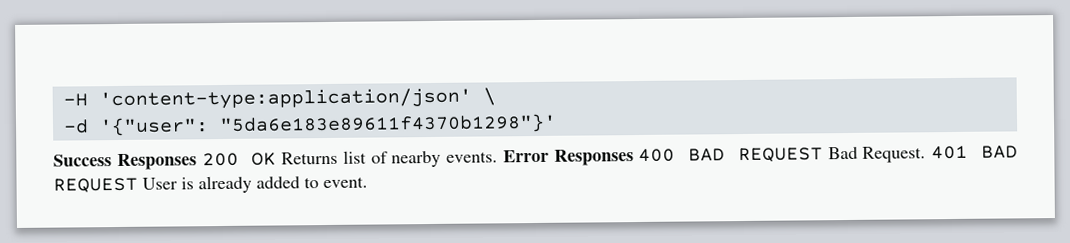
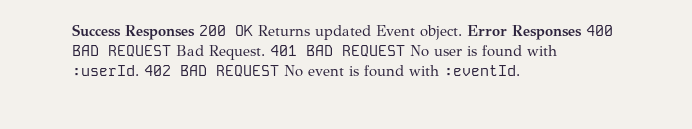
- -H 'content-type:application/json' \
- -d '{"user": "5da6e183e89611f4370b1298"}'
- Success Responses 200 OK Returns list of nearby events.
+ Success Responses 200 OK Returns updated Event object.
- 401 BAD REQUEST User is already added to event.
+ 401 BAD REQUEST No user is found with :userId. 402 BAD REQUEST No event is found with :eventId.

